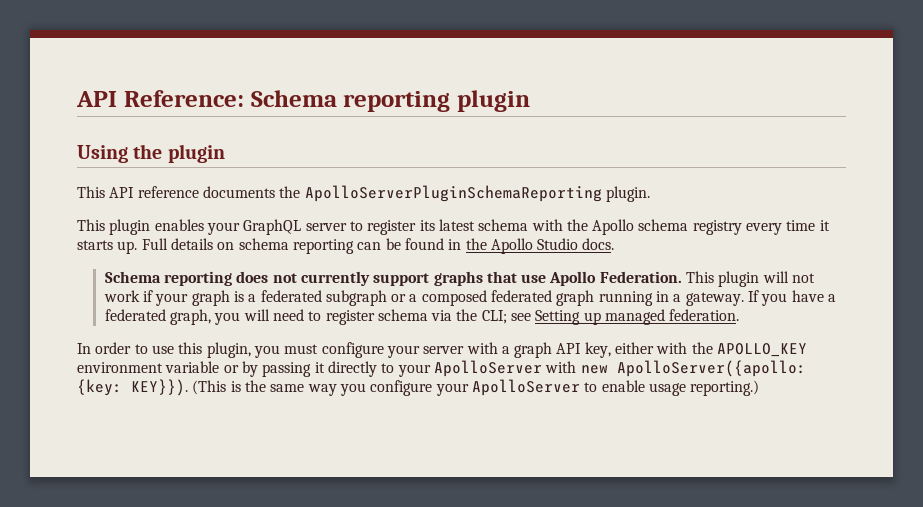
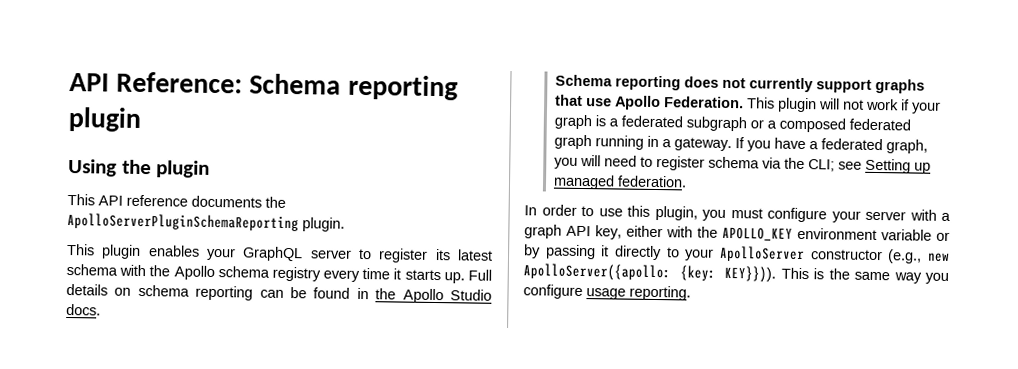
- In order to use this plugin, you must configure your server with a graph API key, either with the APOLLO_KEY environment variable or by passing it directly to your ApolloServer with new ApolloServer({apollo: {key: KEY}}). (This is the same way you configure your ApolloServer to enable usage reporting.)
+ In order to use this plugin, you must configure your server with a graph API key, either with the APOLLO_KEY environment variable or by passing it directly to your ApolloServer constructor (e.g., new ApolloServer({apollo: {key: KEY}})). This is the same way you configure usage reporting.

